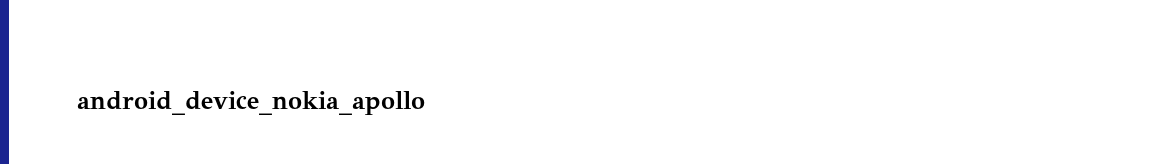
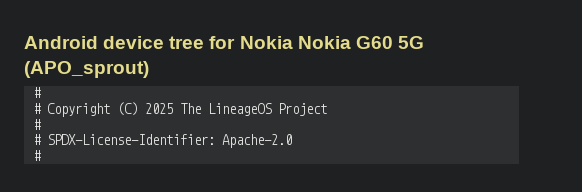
- android_device_nokia_apollo
+ Android device tree for Nokia Nokia G60 5G (APO_sprout)
+ #
+ # Copyright (C) 2025 The LineageOS Project
+ #
+ # SPDX-License-Identifier: Apache-2.0
+ #

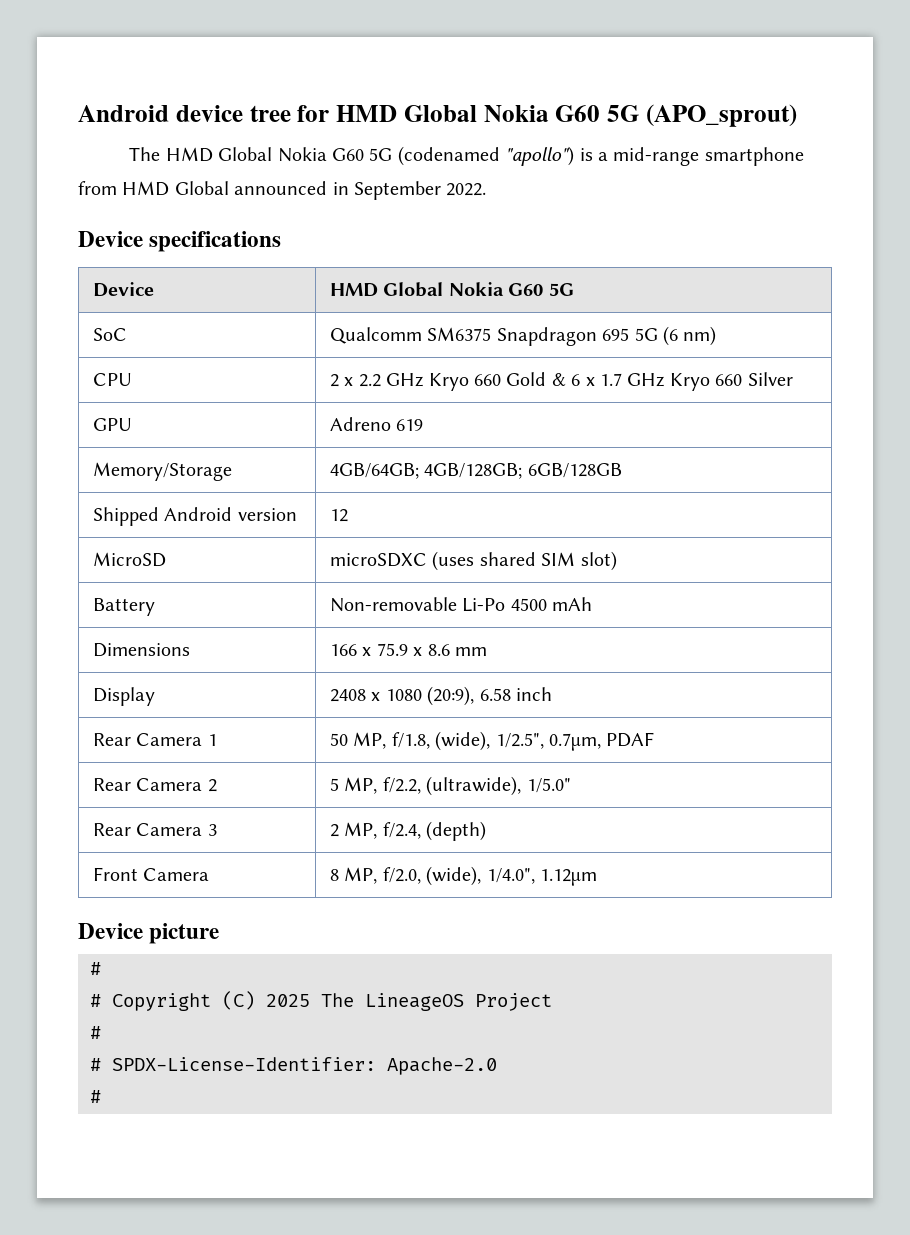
- Android device tree for Nokia Nokia G60 5G (APO_sprout)
+ Android device tree for HMD Global Nokia G60 5G (APO_sprout)
+ The HMD Global Nokia G60 5G (codenamed "apollo") is a mid-range smartphone from HMD Global announced in September 2022.
+ Device specifications
+ Device | HMD Global Nokia G60 5G
+ SoC | Qualcomm SM6375 Snapdragon 695 5G (6 nm)
+ CPU | 2 x 2.2 GHz Kryo 660 Gold & 6 x 1.7 GHz Kryo 660 Silver
+ GPU | Adreno 619
+ Memory/Storage | 4GB/64GB; 4GB/128GB; 6GB/128GB
+ Shipped Android version | 12
+ MicroSD | microSDXC (uses shared SIM slot)
+ Battery | Non-removable Li-Po 4500 mAh
+ Dimensions | 166 x 75.9 x 8.6 mm
+ Display | 2408 x 1080 (20:9), 6.58 inch
+ Rear Camera 1 | 50 MP, f/1.8, (wide), 1/2.5", 0.7µm, PDAF
+ Rear Camera 2 | 5 MP, f/2.2, (ultrawide), 1/5.0"
+ Rear Camera 3 | 2 MP, f/2.4, (depth)
+ Front Camera | 8 MP, f/2.0, (wide), 1/4.0", 1.12µm
+ Device picture

